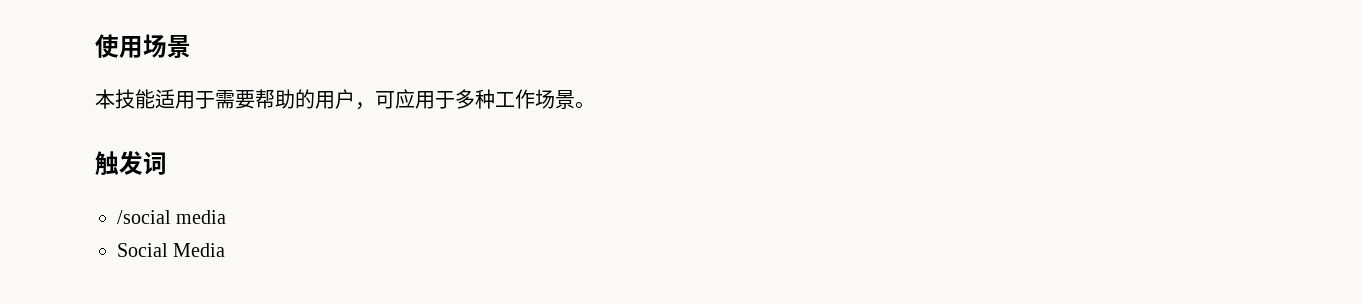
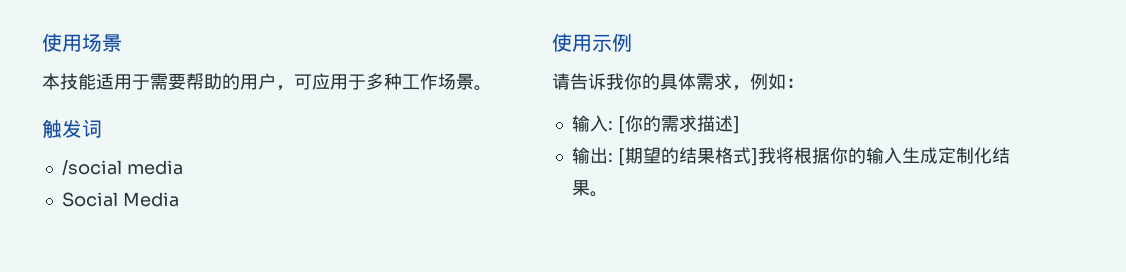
+ 使用示例
+ 请告诉我你的具体需求，例如：
+ 输入: [你的需求描述]
+ 输出: [期望的结果格式]我将根据你的输入生成定制化结果。

